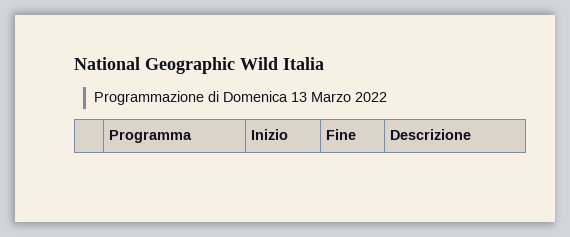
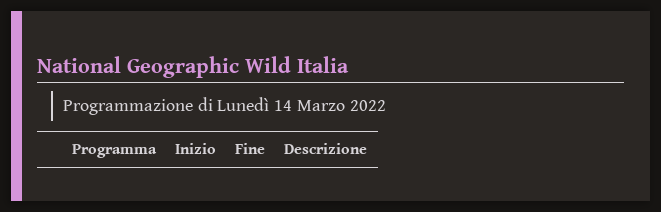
- Programmazione di Domenica 13 Marzo 2022
+ Programmazione di Lunedì 14 Marzo 2022

